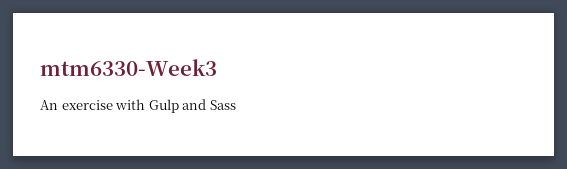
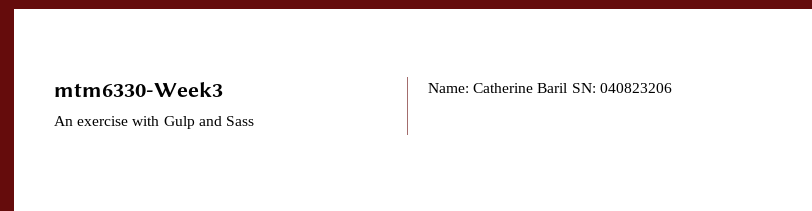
+ Name: Catherine Baril SN: 040823206

